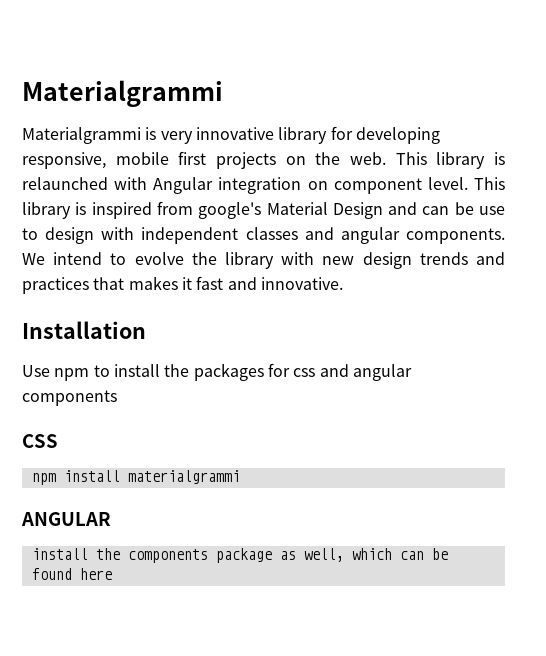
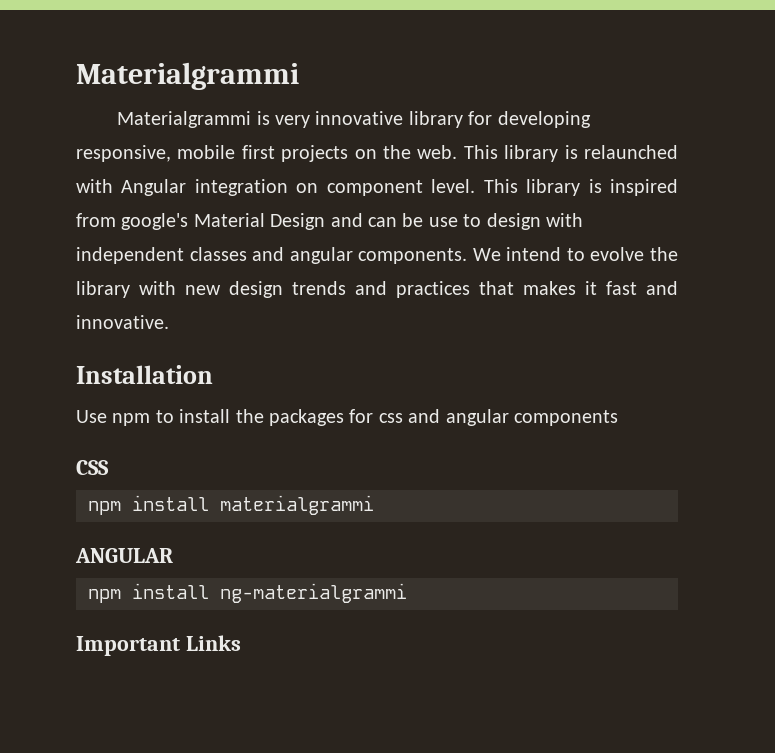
- install the components package as well, which can be found here
+ npm install ng-materialgrammi
+ Important Links

